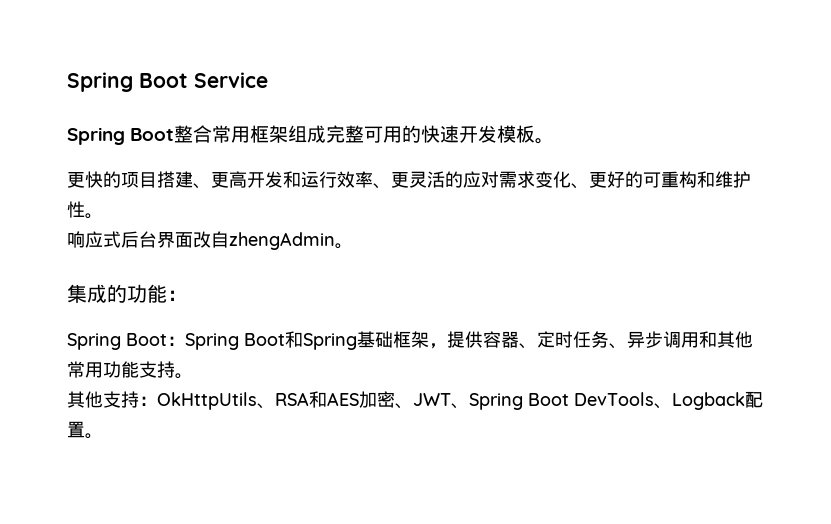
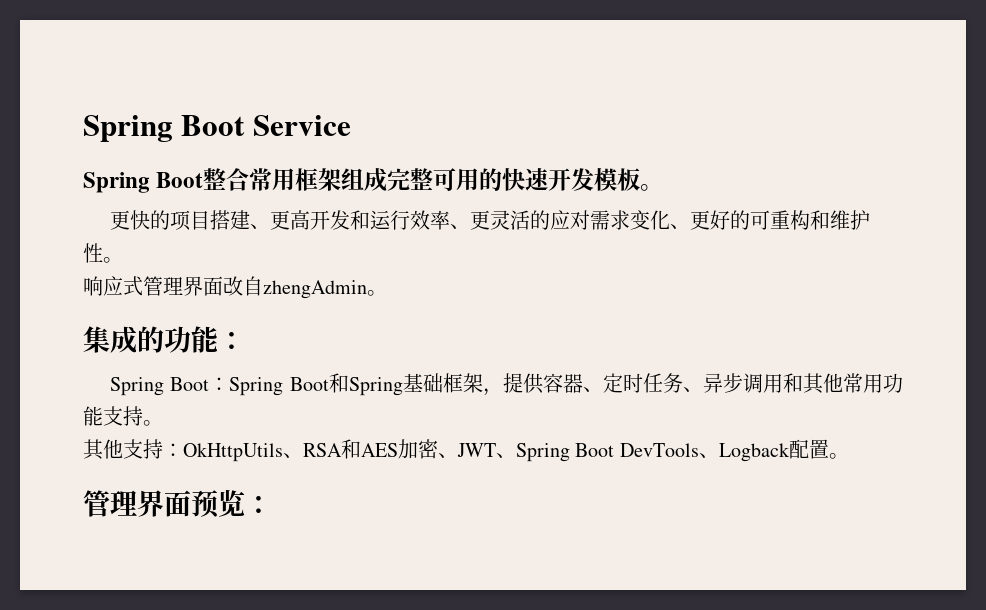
- 响应式后台界面改自zhengAdmin。
+ 响应式管理界面改自zhengAdmin。
+ 管理界面预览：

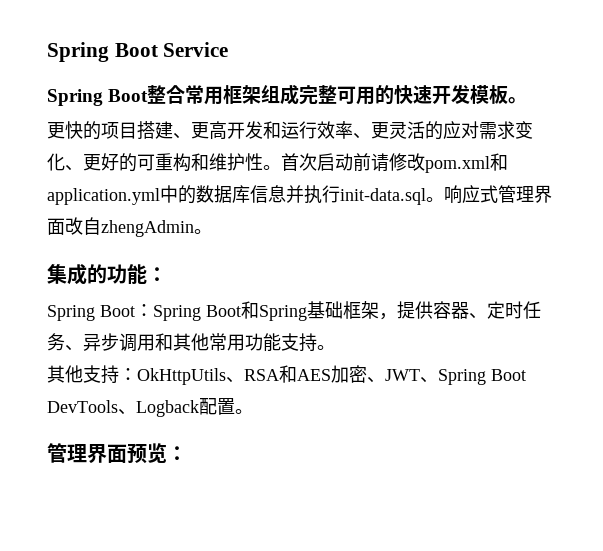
- 更快的项目搭建、更高开发和运行效率、更灵活的应对需求变化、更好的可重构和维护性。
- 响应式管理界面改自zhengAdmin。
+ 更快的项目搭建、更高开发和运行效率、更灵活的应对需求变化、更好的可重构和维护性。首次启动前请修改pom.xml和application.yml中的数据库信息并执行init-data.sql。响应式管理界面改自zhengAdmin。

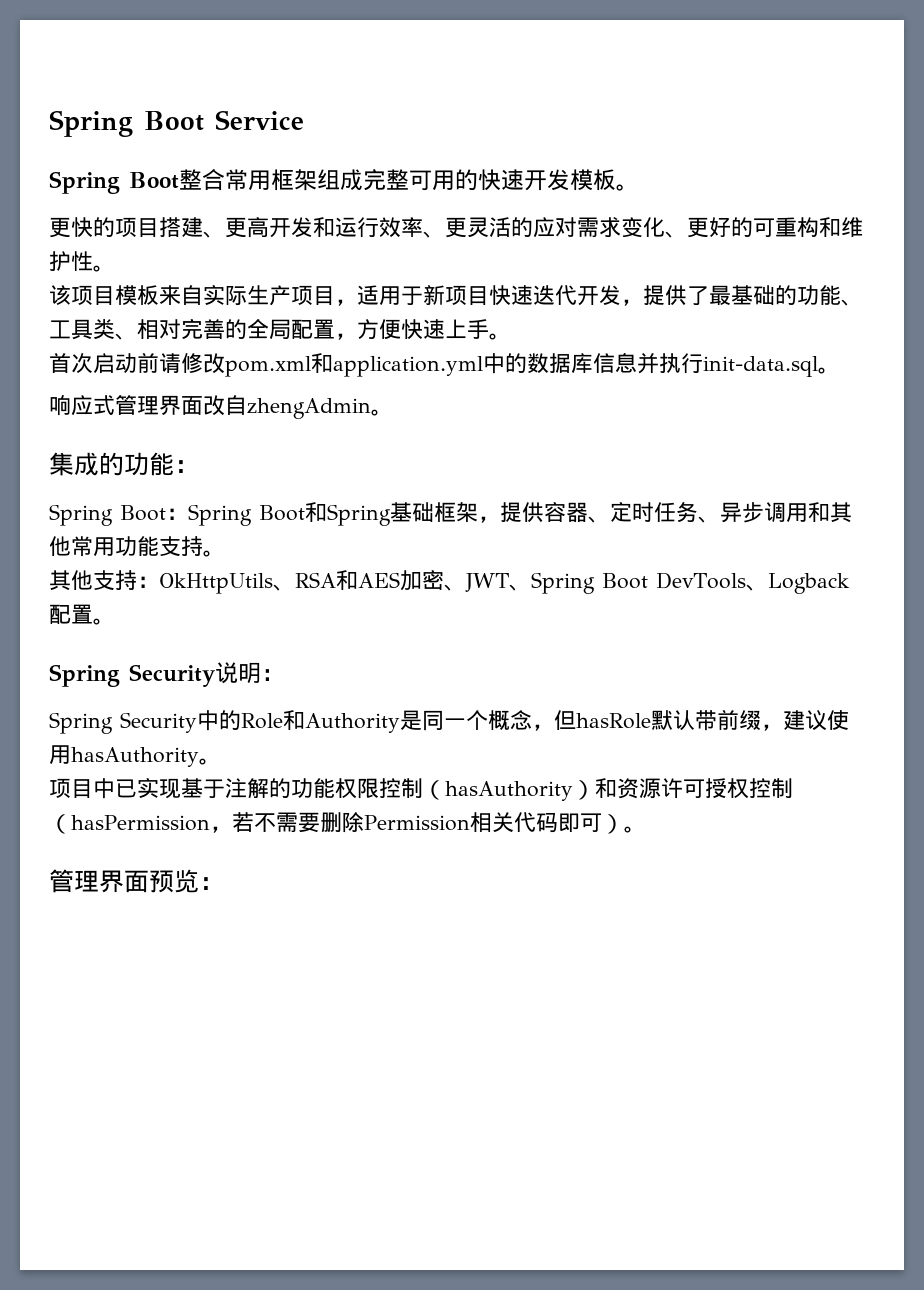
- 更快的项目搭建、更高开发和运行效率、更灵活的应对需求变化、更好的可重构和维护性。首次启动前请修改pom.xml和application.yml中的数据库信息并执行init-data.sql。响应式管理界面改自zhengAdmin。
+ 更快的项目搭建、更高开发和运行效率、更灵活的应对需求变化、更好的可重构和维护性。
+ 该项目模板来自实际生产项目，适用于新项目快速迭代开发，提供了最基础的功能、工具类、相对完善的全局配置，方便快速上手。
+ 首次启动前请修改pom.xml和application.yml中的数据库信息并执行init-data.sql。
+ 响应式管理界面改自zhengAdmin。
+ Spring Security说明：
+ Spring Security中的Role和Authority是同一个概念，但hasRole默认带前缀，建议使用hasAuthority。
+ 项目中已实现基于注解的功能权限控制（hasAuthority）和资源许可授权控制（hasPermission，若不需要删除Permission相关代码即可）。

